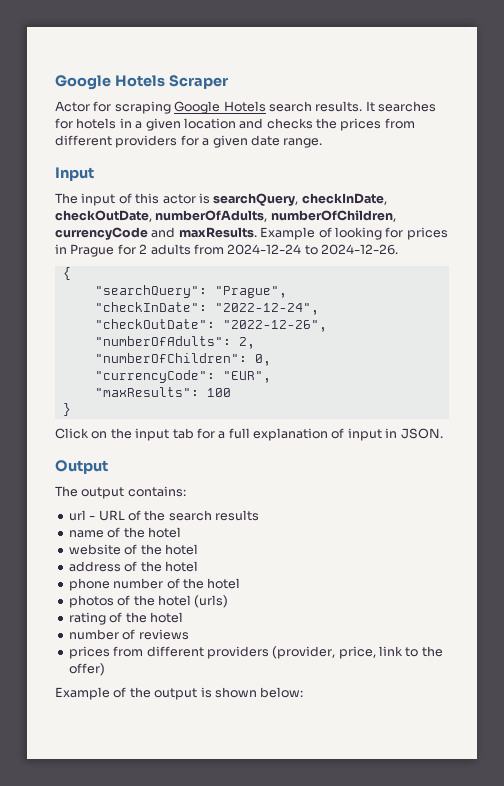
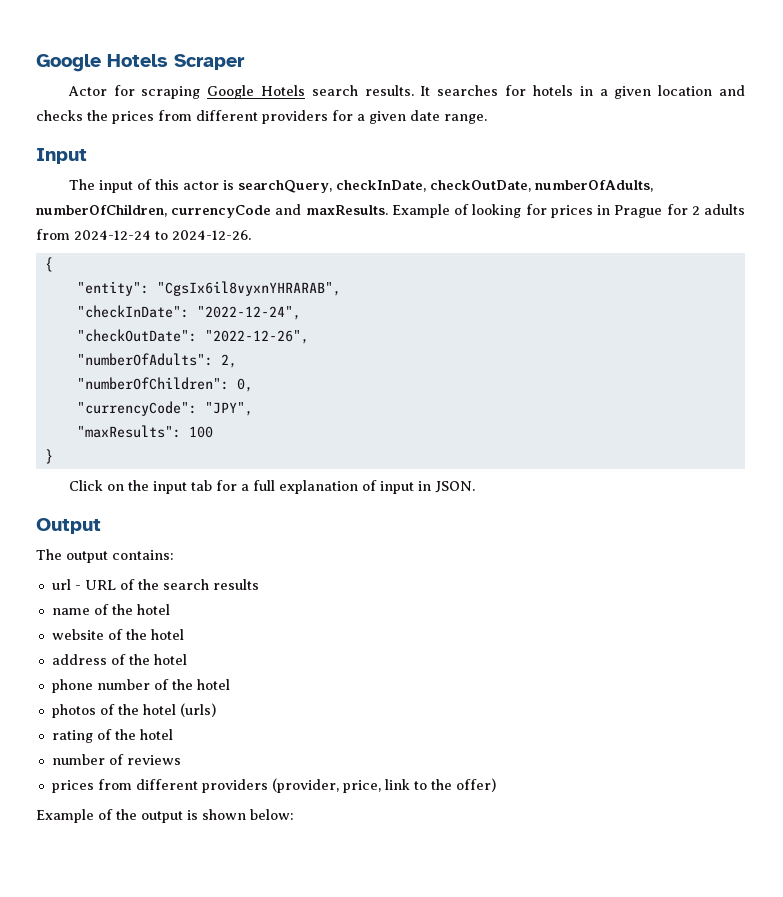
- "searchQuery": "Prague",
+ "entity": "CgsIx6il8vyxnYHRARAB",
- "currencyCode": "EUR",
+ "currencyCode": "JPY",

